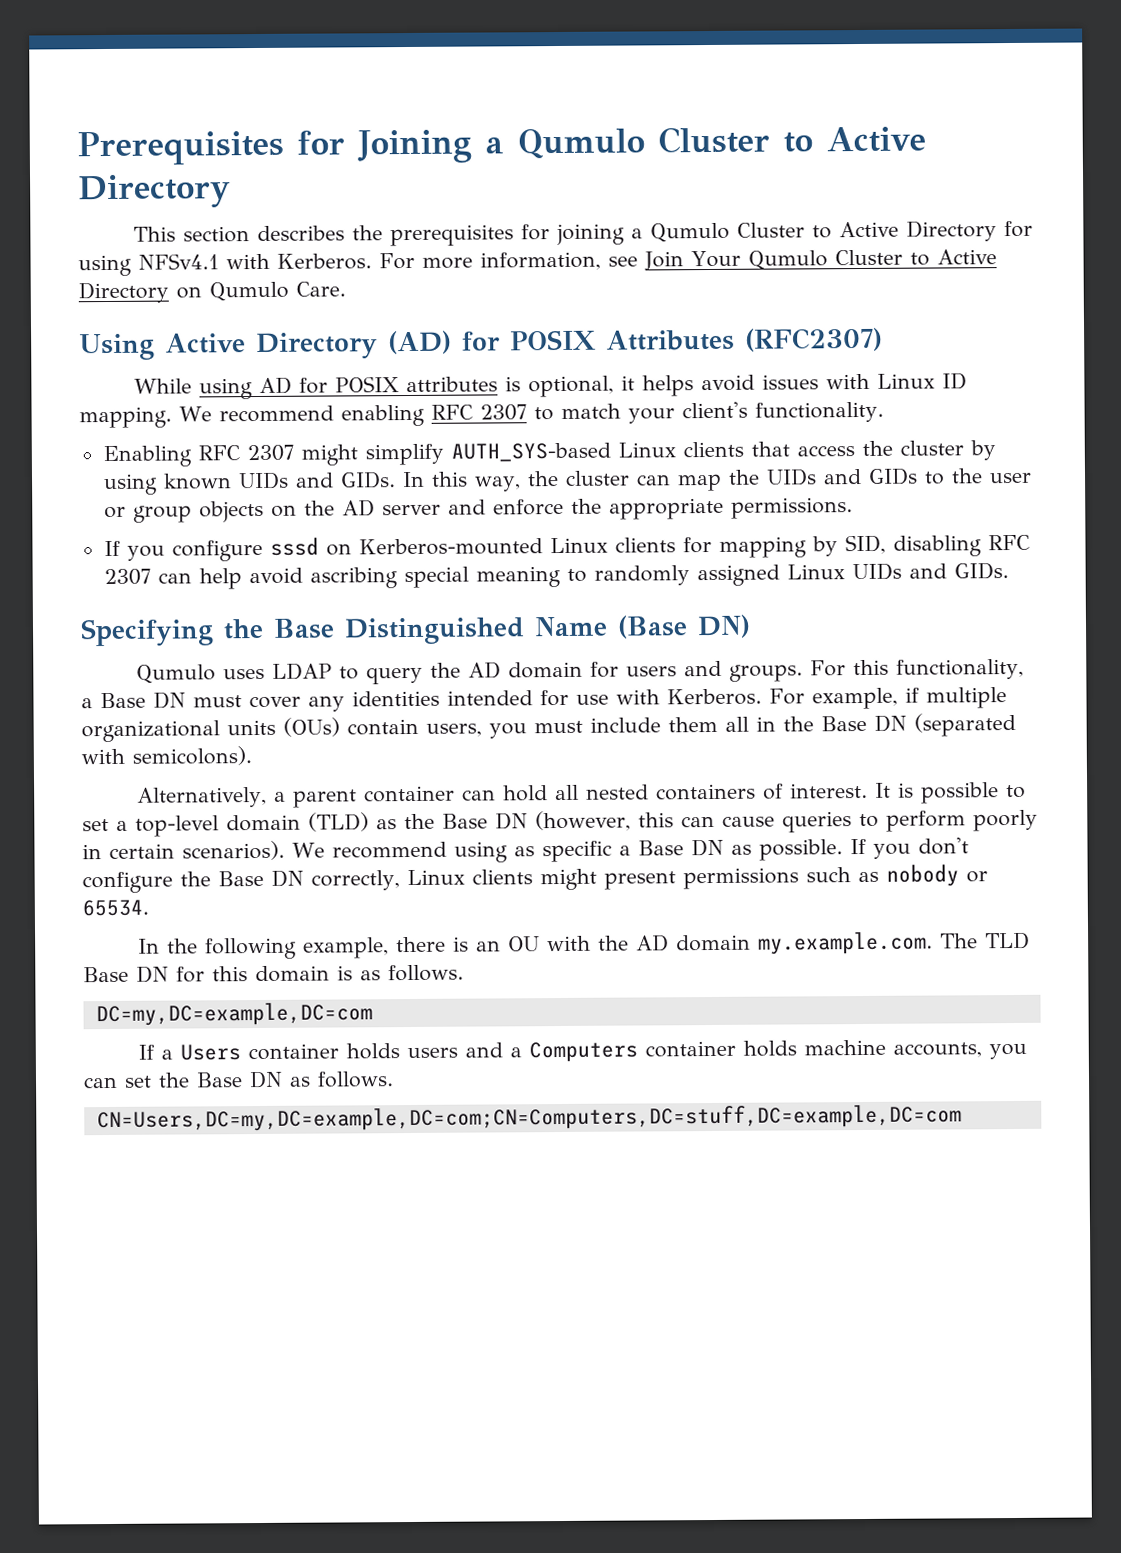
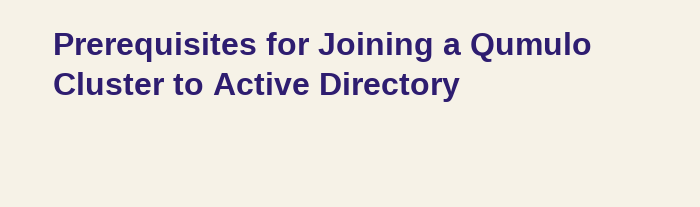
- This section describes the prerequisites for joining a Qumulo Cluster to Active Directory for using NFSv4.1 with Kerberos. For more information, see Join Your Qumulo Cluster to Active Directory on Qumulo Care.
- Using Active Directory (AD) for POSIX Attributes (RFC2307)
- While using AD for POSIX attributes is optional, it helps avoid issues with Linux ID mapping. We recommend enabling RFC 2307 to match your client's functionality.
- Enabling RFC 2307 might simplify AUTH_SYS-based Linux clients that access the cluster by using known UIDs and GIDs. In this way, the cluster can map the UIDs and GIDs to the user or group objects on the AD server and enforce the appropriate permissions.
- If you configure sssd on Kerberos-mounted Linux clients for mapping by SID, disabling RFC 2307 can help avoid ascribing special meaning to randomly assigned Linux UIDs and GIDs.
- Specifying the Base Distinguished Name (Base DN)
- Qumulo uses LDAP to query the AD domain for users and groups. For this functionality, a Base DN must cover any identities intended for use with Kerberos. For example, if multiple organizational units (OUs) contain users, you must include them all in the Base DN (separated with semicolons).
- Alternatively, a parent container can hold all nested containers of interest. It is possible to set a top-level domain (TLD) as the Base DN (however, this can cause queries to perform poorly in certain scenarios). We recommend using as specific a Base DN as possible. If you don't configure the Base DN correctly, Linux clients might present permissions such as nobody or 65534.
- In the following example, there is an OU with the AD domain my.example.com. The TLD Base DN for this domain is as follows.
- DC=my,DC=example,DC=com
- If a Users container holds users and a Computers container holds machine accounts, you can set the Base DN as follows.
- CN=Users,DC=my,DC=example,DC=com;CN=Computers,DC=stuff,DC=example,DC=com

